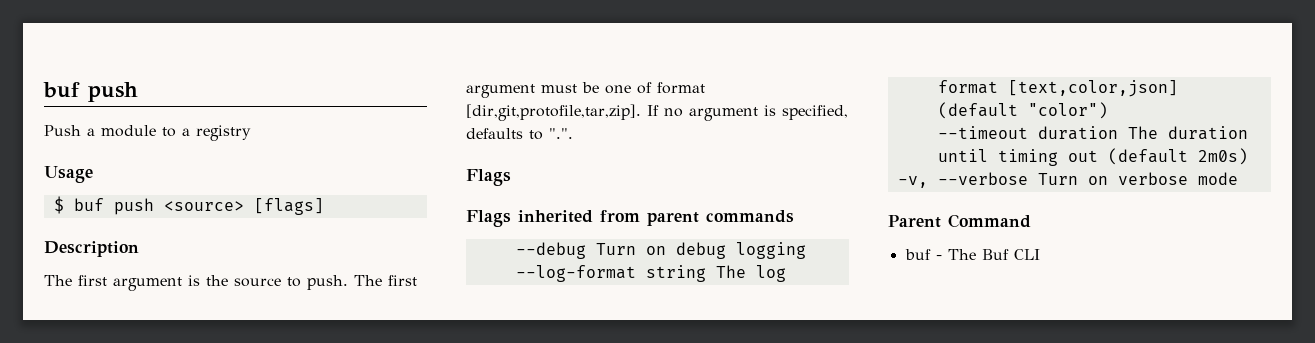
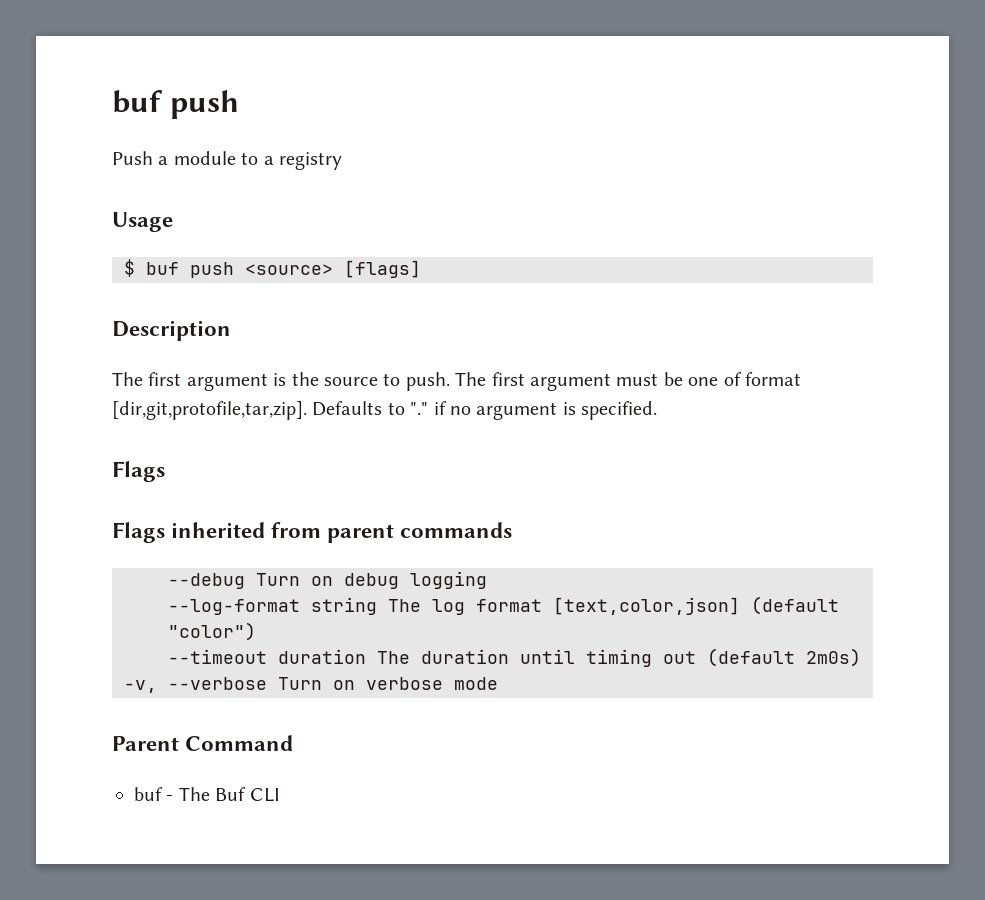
- If no argument is specified, defaults to ".".
+ Defaults to "." if no argument is specified.

